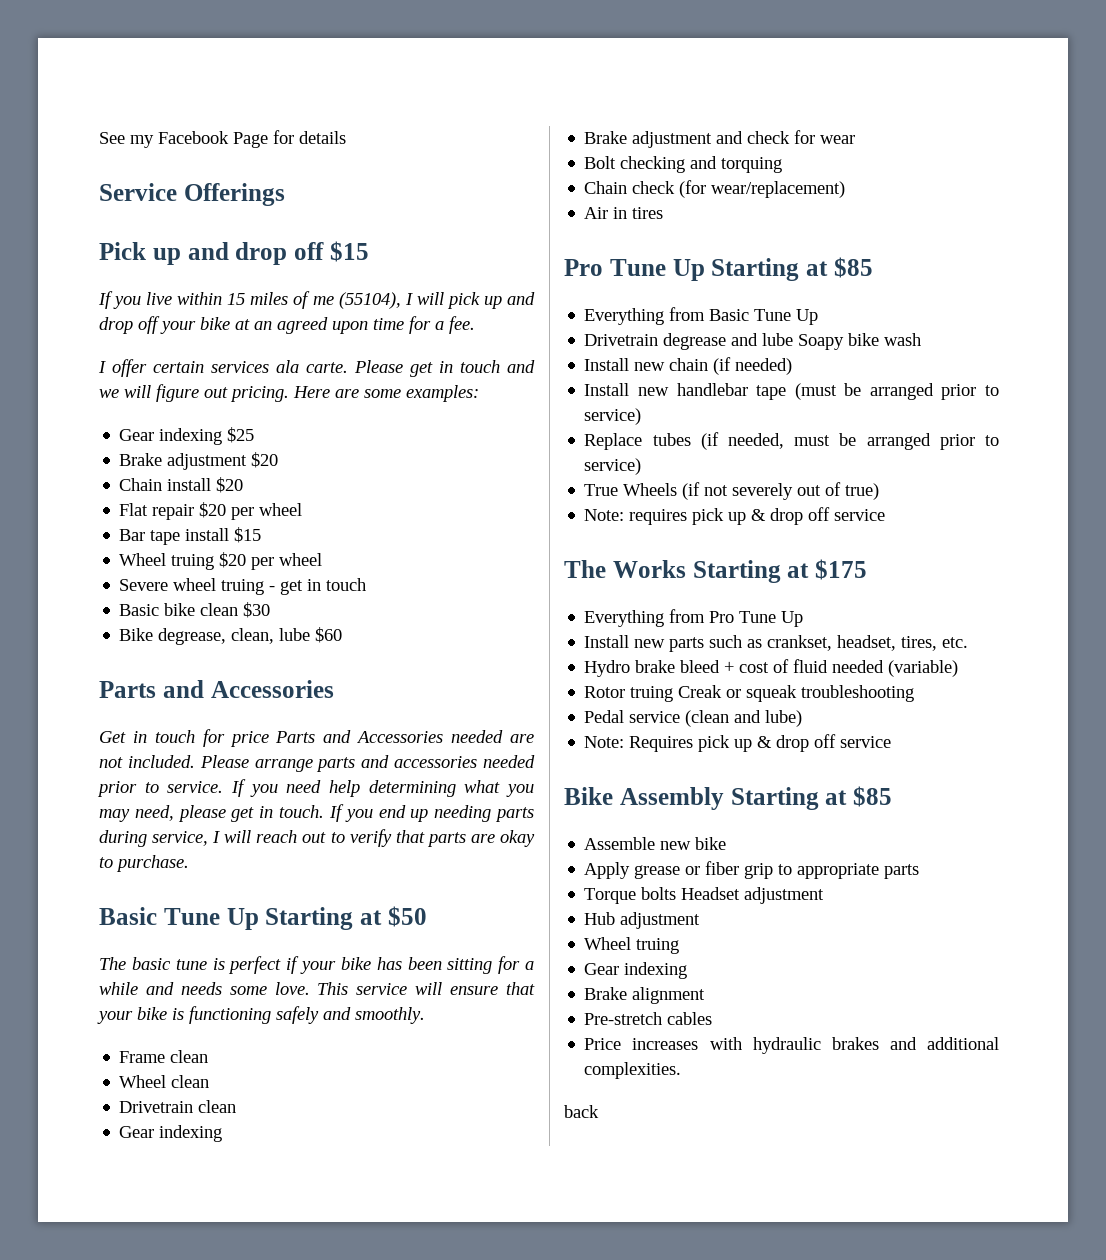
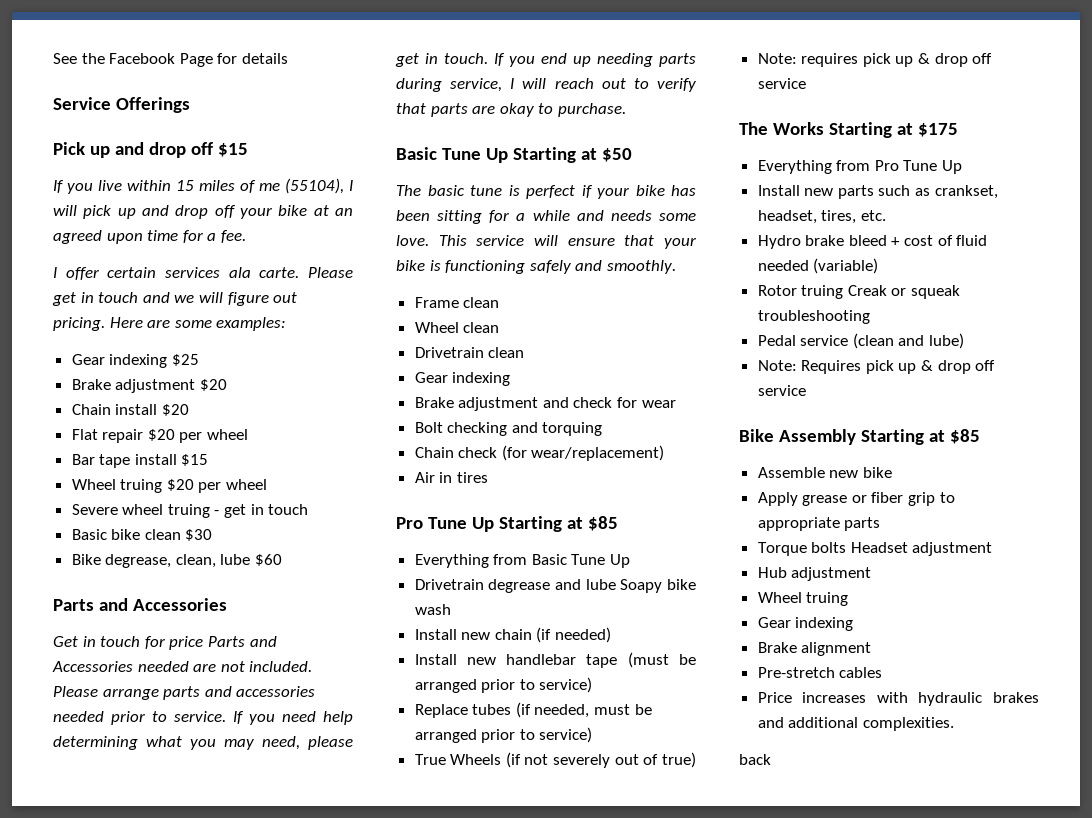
- See my Facebook Page for details
+ See the Facebook Page for details

